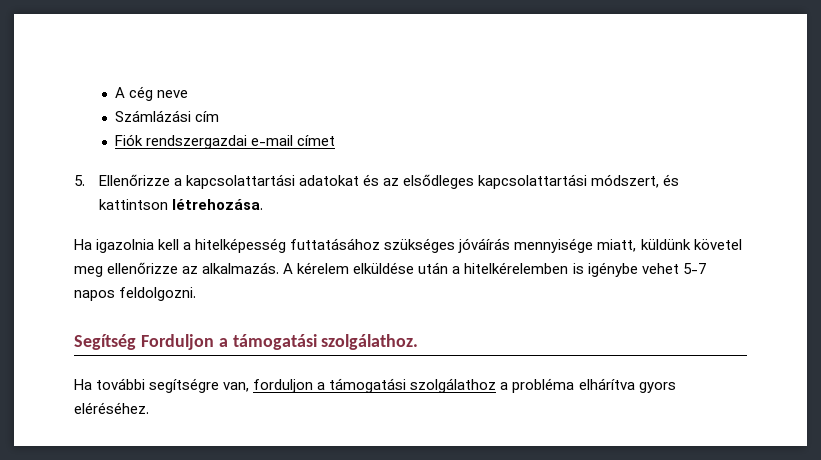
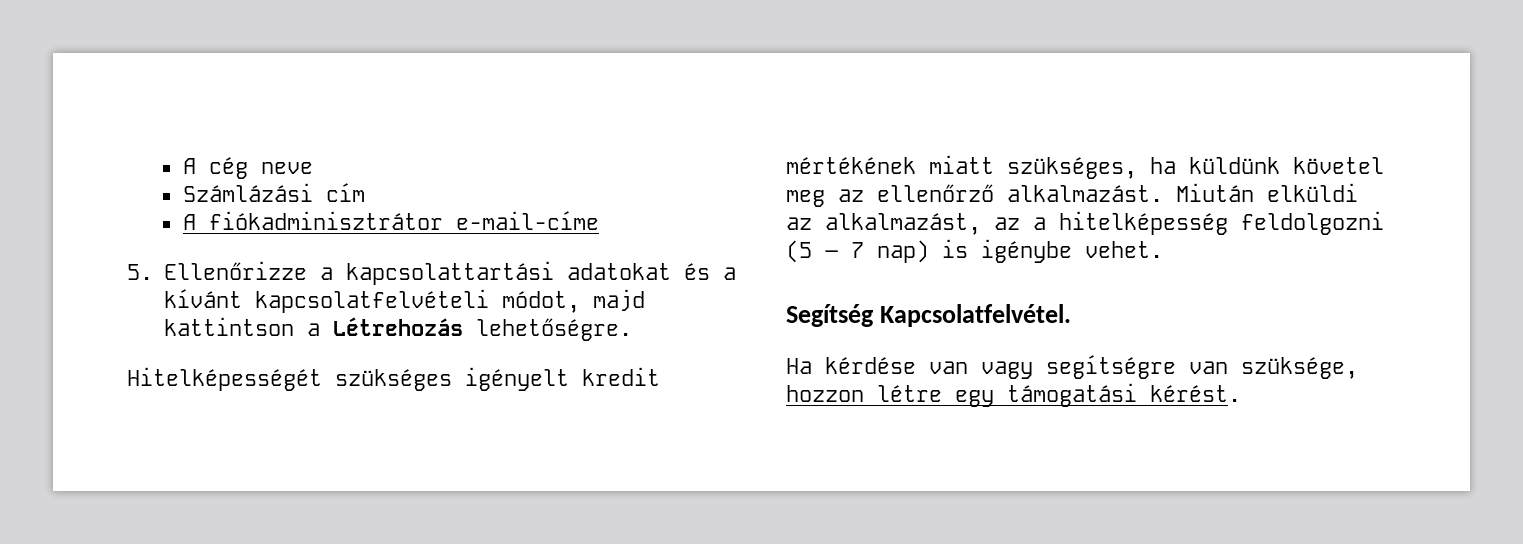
- Fiók rendszergazdai e-mail címet
+ A fiókadminisztrátor e-mail-címe
- 5. Ellenőrizze a kapcsolattartási adatokat és az elsődleges kapcsolattartási módszert, és kattintson létrehozása.
- Ha igazolnia kell a hitelképesség futtatásához szükséges jóváírás mennyisége miatt, küldünk követel meg ellenőrizze az alkalmazás. A kérelem elküldése után a hitelkérelemben is igénybe vehet 5-7 napos feldolgozni.
- Segítség Forduljon a támogatási szolgálathoz.
- Ha további segítségre van, forduljon a támogatási szolgálathoz a probléma elhárítva gyors eléréséhez.
+ 5. Ellenőrizze a kapcsolattartási adatokat és a kívánt kapcsolatfelvételi módot, majd kattintson a Létrehozás lehetőségre.
+ Hitelképességét szükséges igényelt kredit mértékének miatt szükséges, ha küldünk követel meg az ellenőrző alkalmazást. Miután elküldi az alkalmazást, az a hitelképesség feldolgozni (5 – 7 nap) is igénybe vehet.
+ Segítség Kapcsolatfelvétel.
+ Ha kérdése van vagy segítségre van szüksége, hozzon létre egy támogatási kérést.

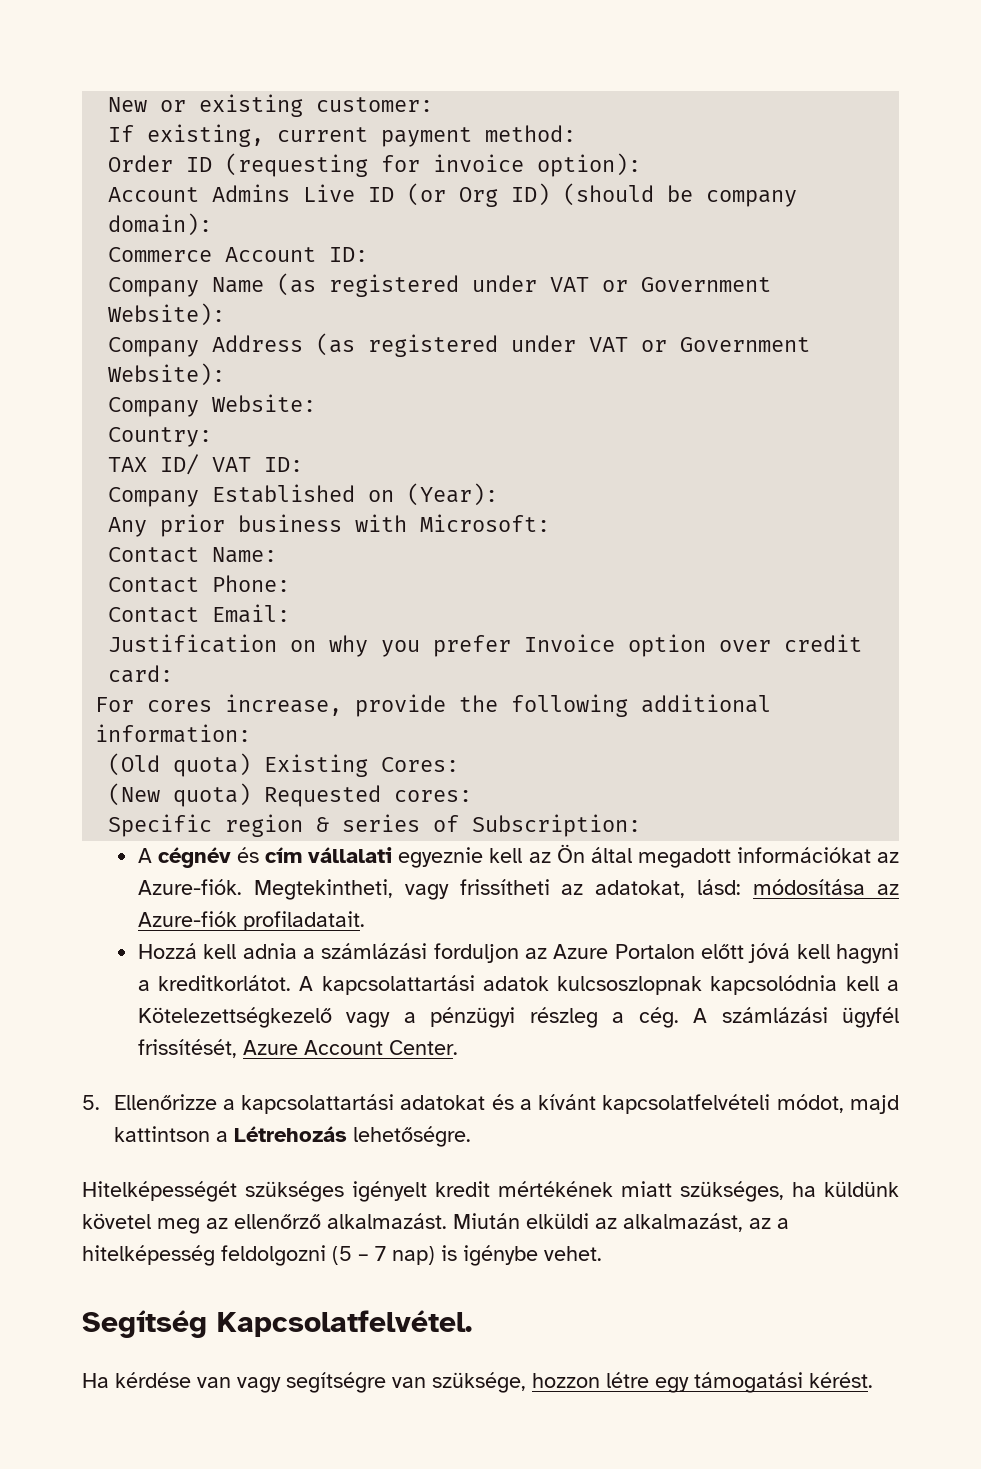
- A cég neve
- Számlázási cím
- A fiókadminisztrátor e-mail-címe
+ New or existing customer:
+ If existing, current payment method:
+ Order ID (requesting for invoice option):
+ Account Admins Live ID (or Org ID) (should be company domain):
+ Commerce Account ID:
+ Company Name (as registered under VAT or Government Website):
+ Company Address (as registered under VAT or Government Website):
+ Company Website:
+ Country:
+ TAX ID/ VAT ID:
+ Company Established on (Year):
+ Any prior business with Microsoft:
+ Contact Name:
+ Contact Phone:
+ Contact Email:
+ Justification on why you prefer Invoice option over credit card:
+ For cores increase, provide the following additional information:
+ (Old quota) Existing Cores:
+ (New quota) Requested cores:
+ Specific region & series of Subscription:
+ A cégnév és cím vállalati egyeznie kell az Ön által megadott információkat az Azure-fiók. Megtekintheti, vagy frissítheti az adatokat, lásd: módosítása az Azure-fiók profiladatait.
+ Hozzá kell adnia a számlázási forduljon az Azure Portalon előtt jóvá kell hagyni a kreditkorlátot. A kapcsolattartási adatok kulcsoszlopnak kapcsolódnia kell a Kötelezettségkezelő vagy a pénzügyi részleg a cég. A számlázási ügyfél frissítését, Azure Account Center.

